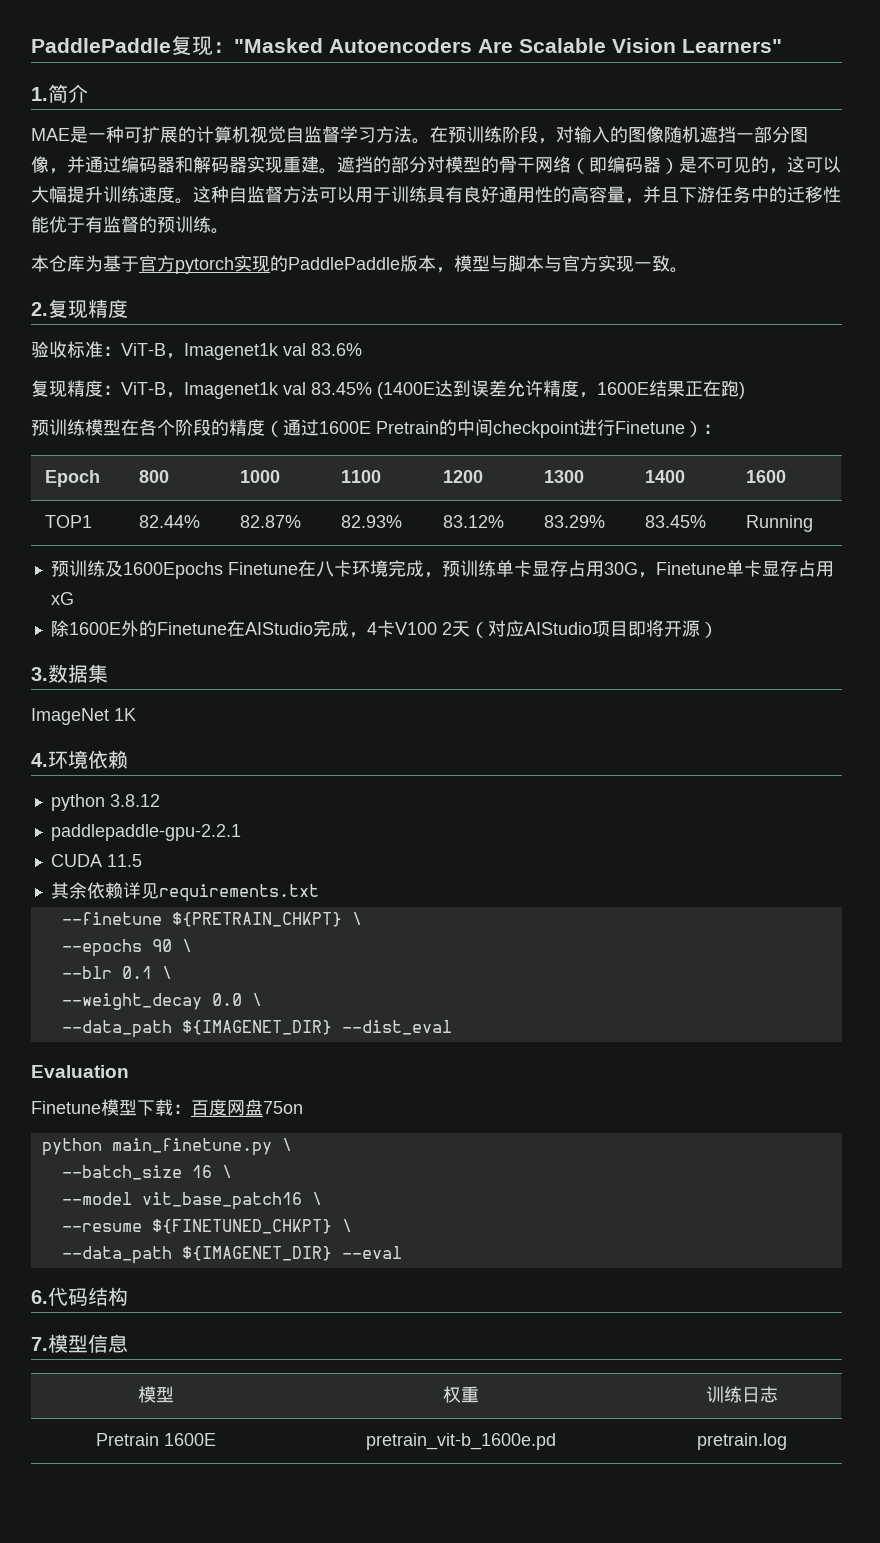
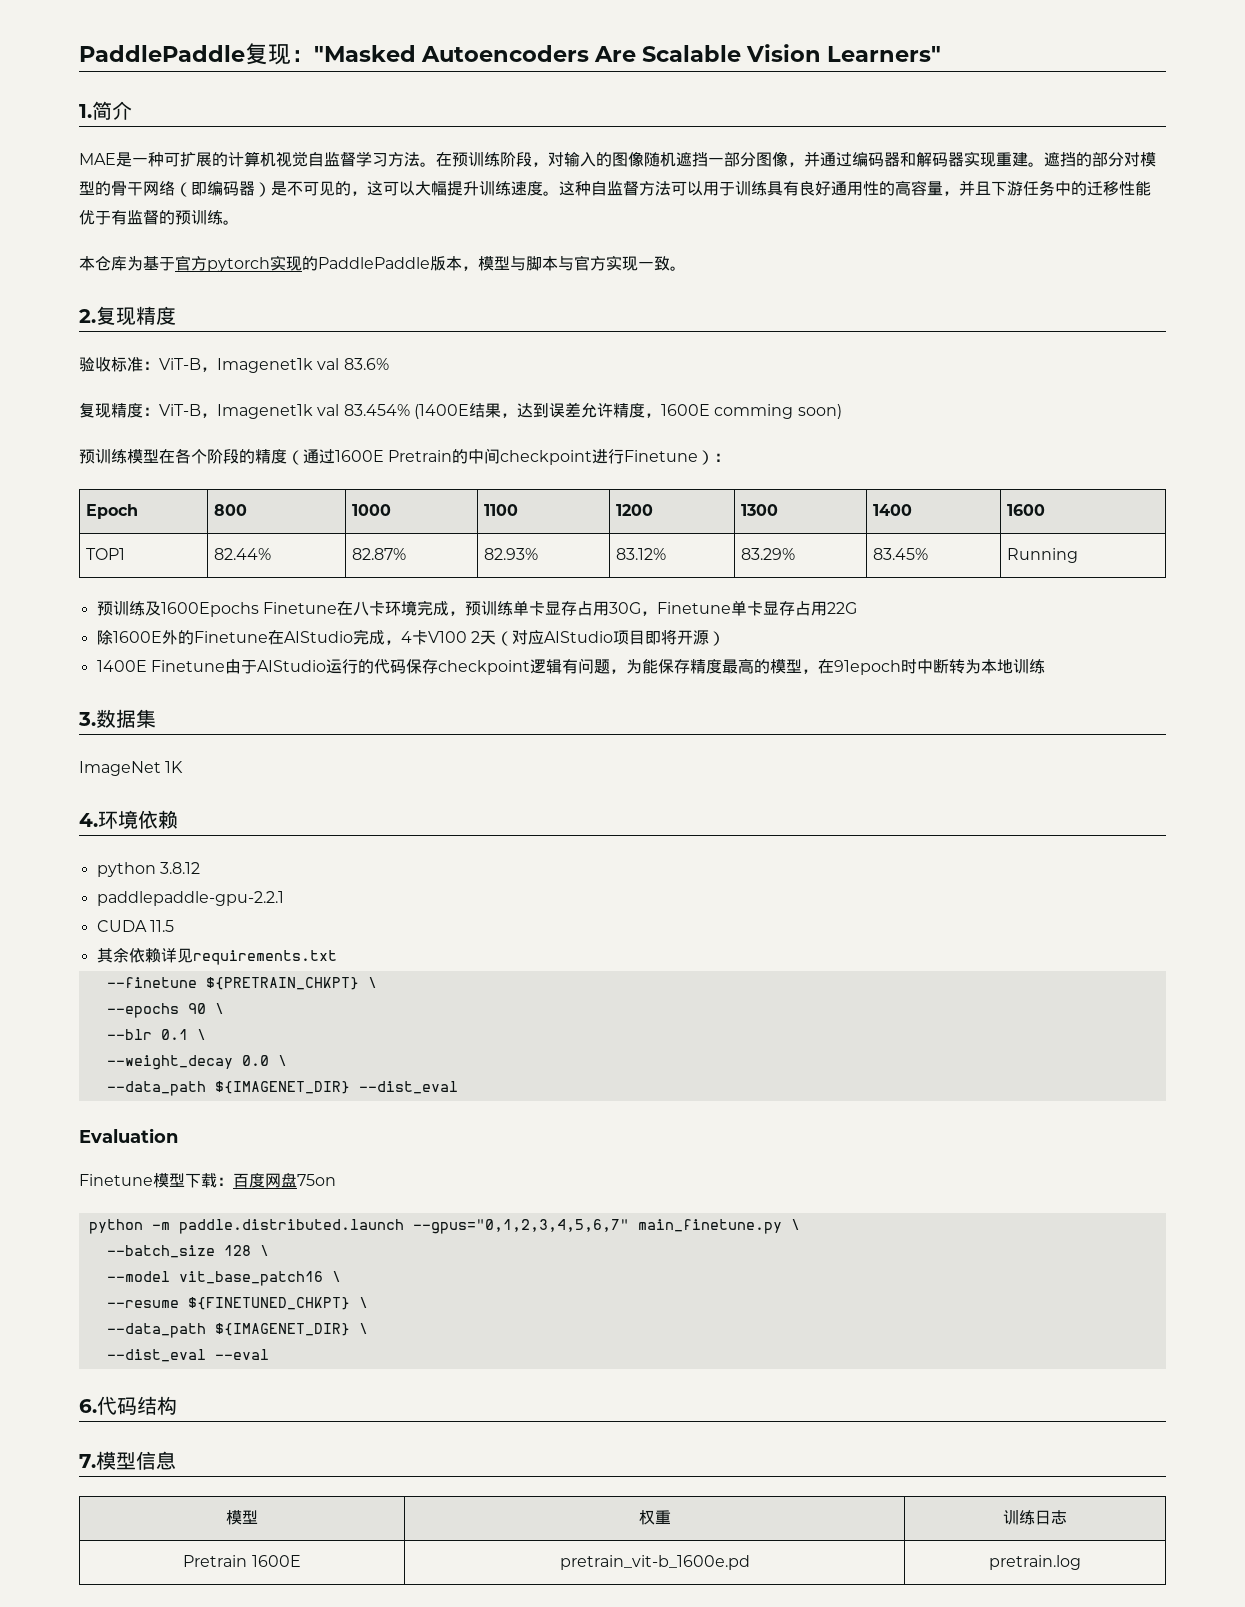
- 复现精度：ViT-B，Imagenet1k val 83.45% (1400E达到误差允许精度，1600E结果正在跑)
+ 复现精度：ViT-B，Imagenet1k val 83.454% (1400E结果，达到误差允许精度，1600E comming soon)
- 预训练及1600Epochs Finetune在八卡环境完成，预训练单卡显存占用30G，Finetune单卡显存占用xG
+ 预训练及1600Epochs Finetune在八卡环境完成，预训练单卡显存占用30G，Finetune单卡显存占用22G
+ 1400E Finetune由于AIStudio运行的代码保存checkpoint逻辑有问题，为能保存精度最高的模型，在91epoch时中断转为本地训练
- python main_finetune.py \
+ python -m paddle.distributed.launch --gpus="0,1,2,3,4,5,6,7" main_finetune.py \
- --batch_size 16 \
+ --batch_size 128 \
- --data_path ${IMAGENET_DIR} --eval
+ --data_path ${IMAGENET_DIR} \
+ --dist_eval --eval

